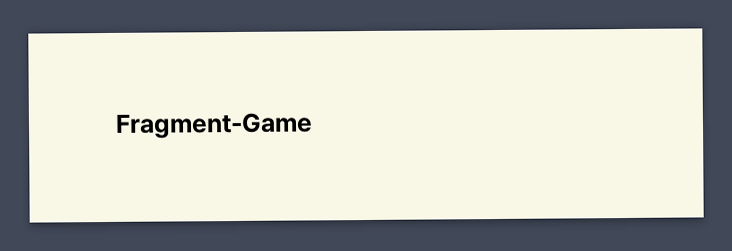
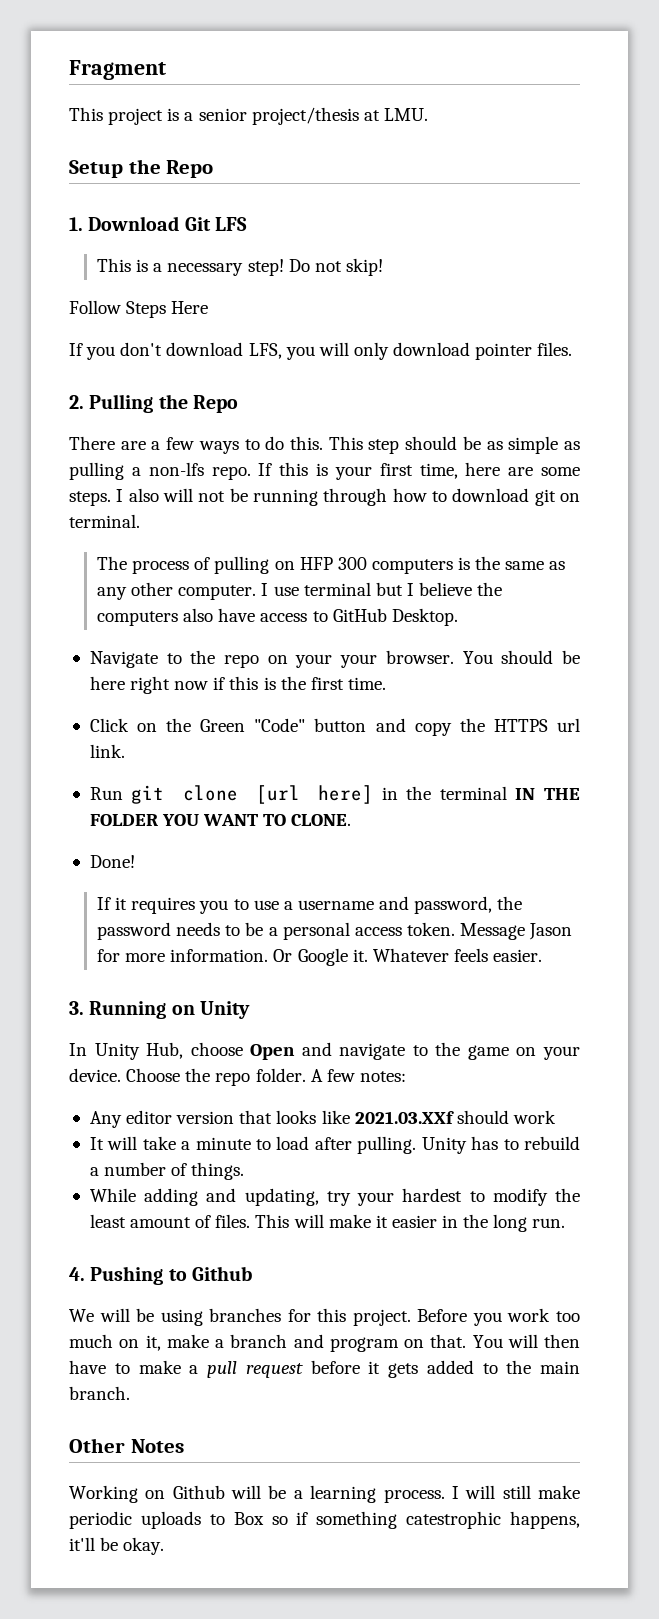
- Fragment-Game
+ Fragment
+ This project is a senior project/thesis at LMU.
+ Setup the Repo
+ 1. Download Git LFS
+ This is a necessary step! Do not skip!
+ Follow Steps Here
+ If you don't download LFS, you will only download pointer files.
+ 2. Pulling the Repo
+ There are a few ways to do this. This step should be as simple as pulling a non-lfs repo. If this is your first time, here are some steps. I also will not be running through how to download git on terminal.
+ The process of pulling on HFP 300 computers is the same as any other computer. I use terminal but I believe the computers also have access to GitHub Desktop.
+ Navigate to the repo on your your browser. You should be here right now if this is the first time.
+ Click on the Green "Code" button and copy the HTTPS url link.
+ Run git clone [url here] in the terminal IN THE FOLDER YOU WANT TO CLONE.
+ Done!
+ If it requires you to use a username and password, the password needs to be a personal access token. Message Jason for more information. Or Google it. Whatever feels easier.
+ 3. Running on Unity
+ In Unity Hub, choose Open and navigate to the game on your device. Choose the repo folder. A few notes:
+ Any editor version that looks like 2021.03.XXf should work
+ It will take a minute to load after pulling. Unity has to rebuild a number of things.
+ While adding and updating, try your hardest to modify the least amount of files. This will make it easier in the long run.
+ 4. Pushing to Github
+ We will be using branches for this project. Before you work too much on it, make a branch and program on that. You will then have to make a pull request before it gets added to the main branch.
+ Other Notes
+ Working on Github will be a learning process. I will still make periodic uploads to Box so if something catestrophic happens, it'll be okay.

